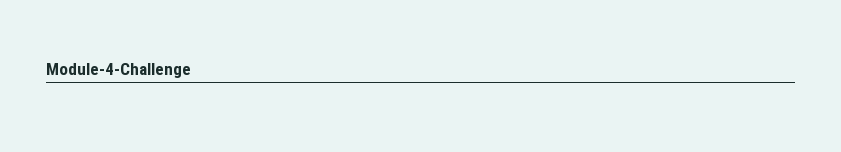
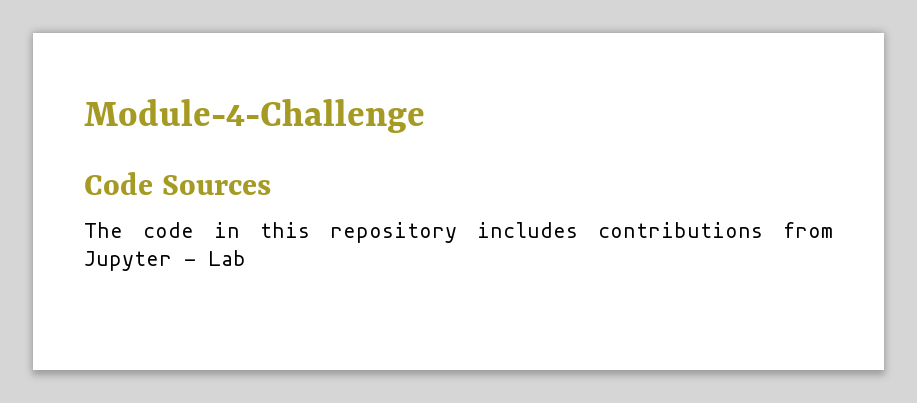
+ Code Sources
+ The code in this repository includes contributions from Jupyter - Lab

